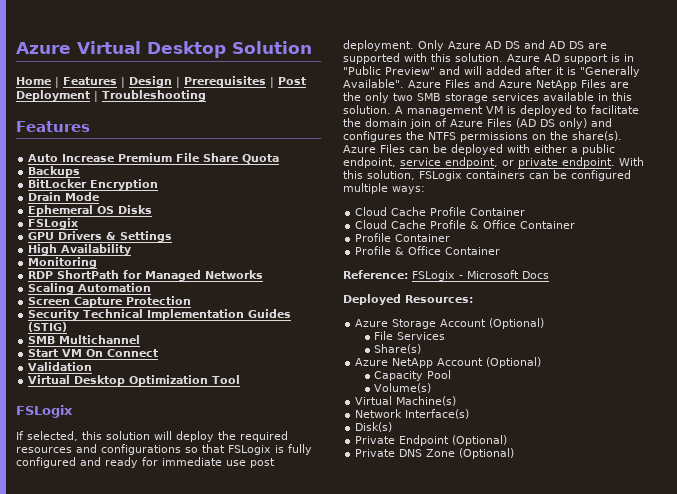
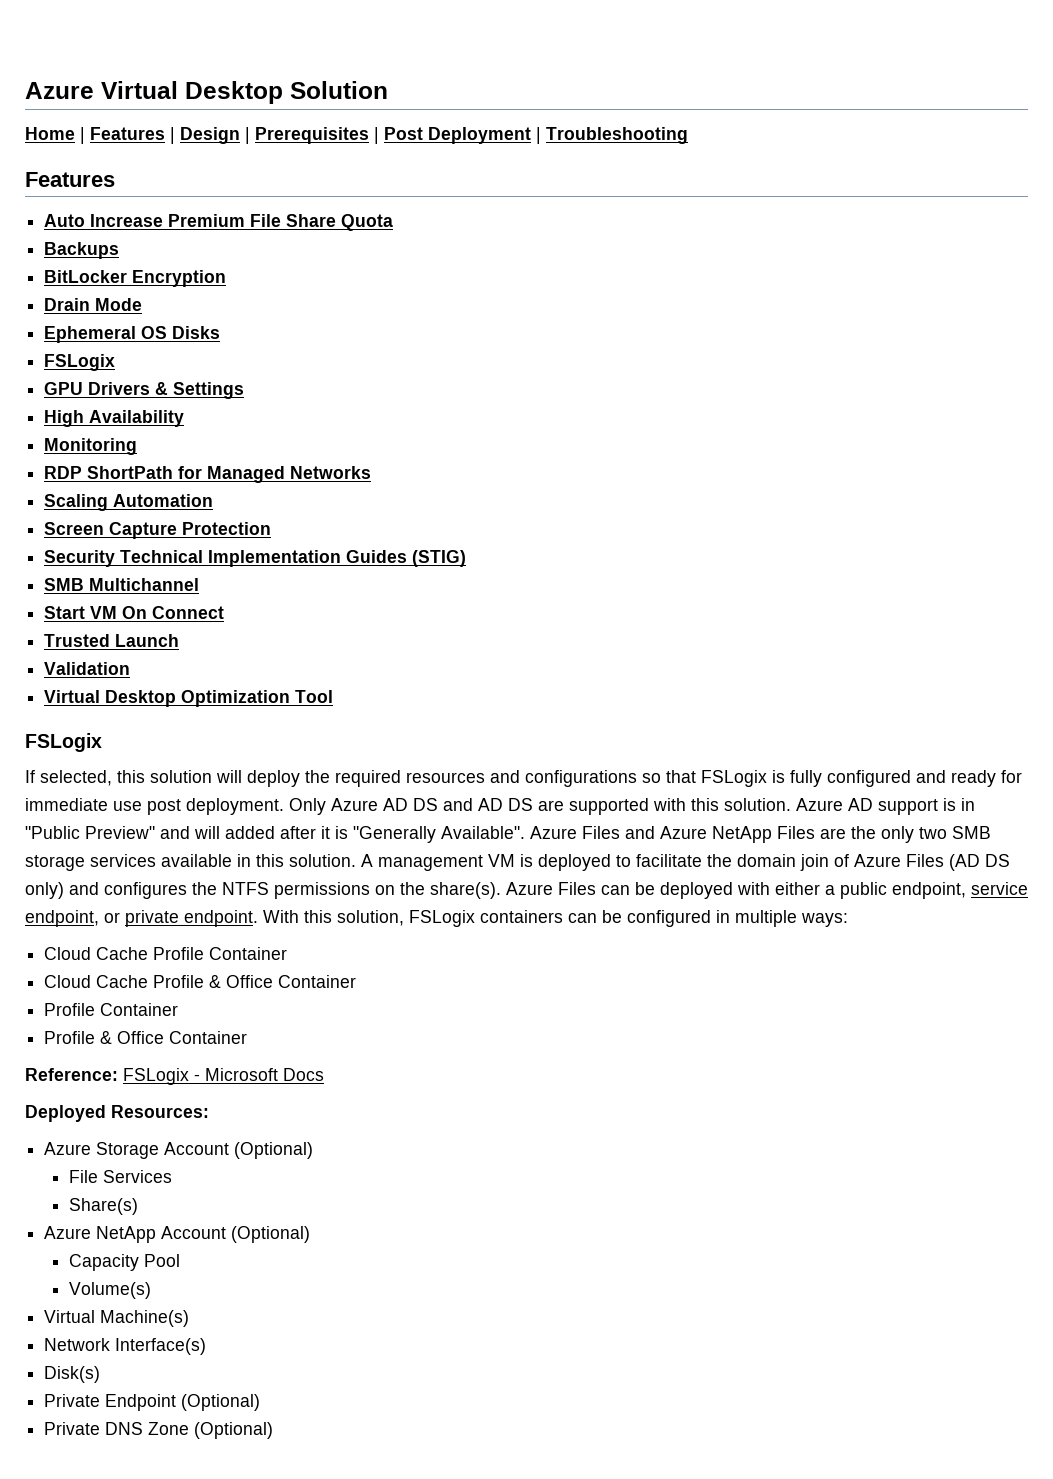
+ Trusted Launch
- With this solution, FSLogix containers can be configured multiple ways:
+ With this solution, FSLogix containers can be configured in multiple ways:

